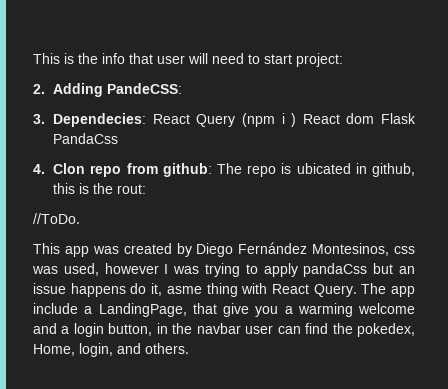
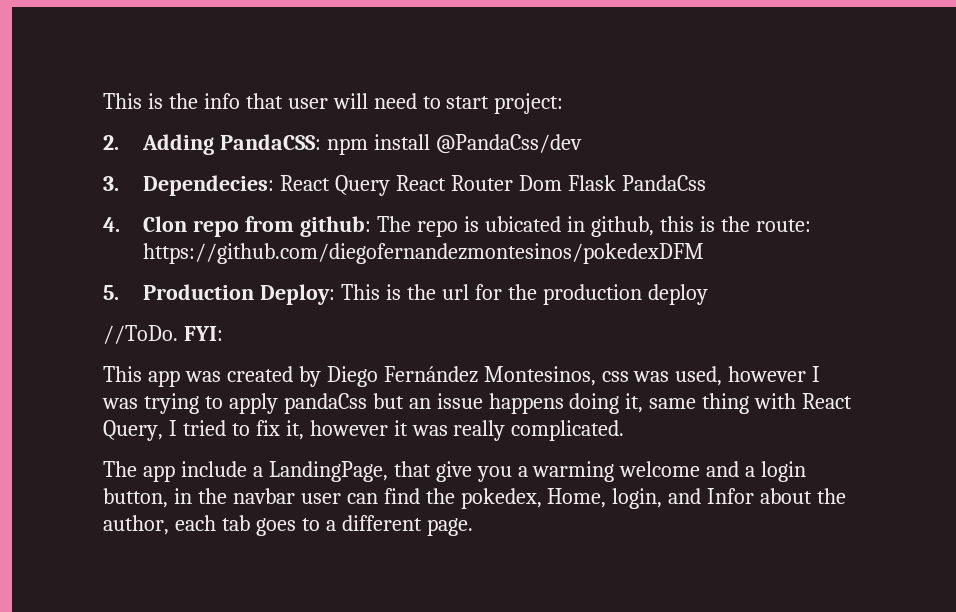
- 2. Adding PandeCSS:
+ 2. Adding PandaCSS: npm install @PandaCss/dev
- 3. Dependecies: React Query (npm i ) React dom Flask PandaCss
+ 3. Dependecies: React Query React Router Dom Flask PandaCss
- 4. Clon repo from github: The repo is ubicated in github, this is the rout:
+ 4. Clon repo from github: The repo is ubicated in github, this is the route: https://github.com/diegofernandezmontesinos/pokedexDFM
+ 5. Production Deploy: This is the url for the production deploy
+ FYI:
- This app was created by Diego Fernández Montesinos, css was used, however I was trying to apply pandaCss but an issue happens do it, asme thing with React Query. The app include a LandingPage, that give you a warming welcome and a login button, in the navbar user can find the pokedex, Home, login, and others.
+ This app was created by Diego Fernández Montesinos, css was used, however I was trying to apply pandaCss but an issue happens doing it, same thing with React Query, I tried to fix it, however it was really complicated.
+ The app include a LandingPage, that give you a warming welcome and a login button, in the navbar user can find the pokedex, Home, login, and Infor about the author, each tab goes to a different page.

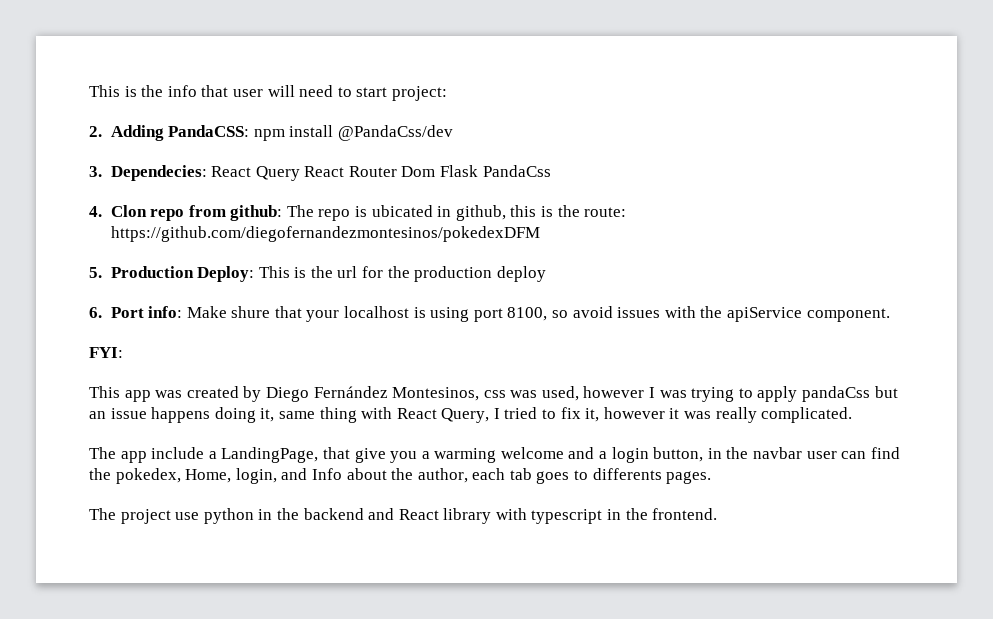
- //ToDo. FYI:
+ 6. Port info: Make shure that your localhost is using port 8100, so avoid issues with the apiService component.
+ FYI:
- The app include a LandingPage, that give you a warming welcome and a login button, in the navbar user can find the pokedex, Home, login, and Infor about the author, each tab goes to a different page.
+ The app include a LandingPage, that give you a warming welcome and a login button, in the navbar user can find the pokedex, Home, login, and Info about the author, each tab goes to differents pages.
+ The project use python in the backend and React library with typescript in the frontend.

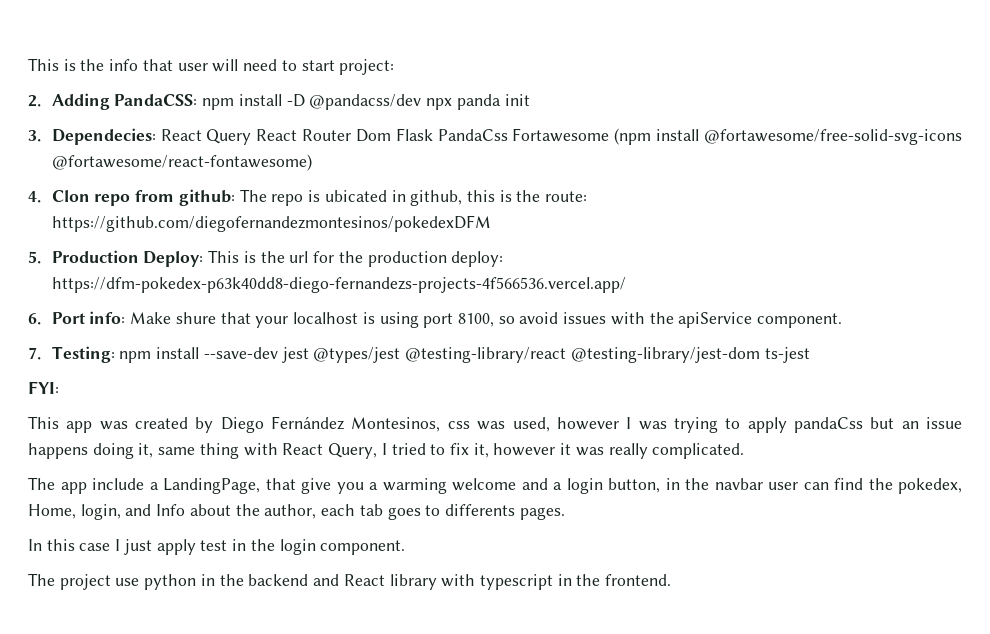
- 2. Adding PandaCSS: npm install @PandaCss/dev
+ 2. Adding PandaCSS: npm install -D @pandacss/dev npx panda init
- 3. Dependecies: React Query React Router Dom Flask PandaCss
+ 3. Dependecies: React Query React Router Dom Flask PandaCss Fortawesome (npm install @fortawesome/free-solid-svg-icons @fortawesome/react-fontawesome)
- 5. Production Deploy: This is the url for the production deploy
+ 5. Production Deploy: This is the url for the production deploy: https://dfm-pokedex-p63k40dd8-diego-fernandezs-projects-4f566536.vercel.app/
+ 7. Testing: npm install --save-dev jest @types/jest @testing-library/react @testing-library/jest-dom ts-jest
+ In this case I just apply test in the login component.

